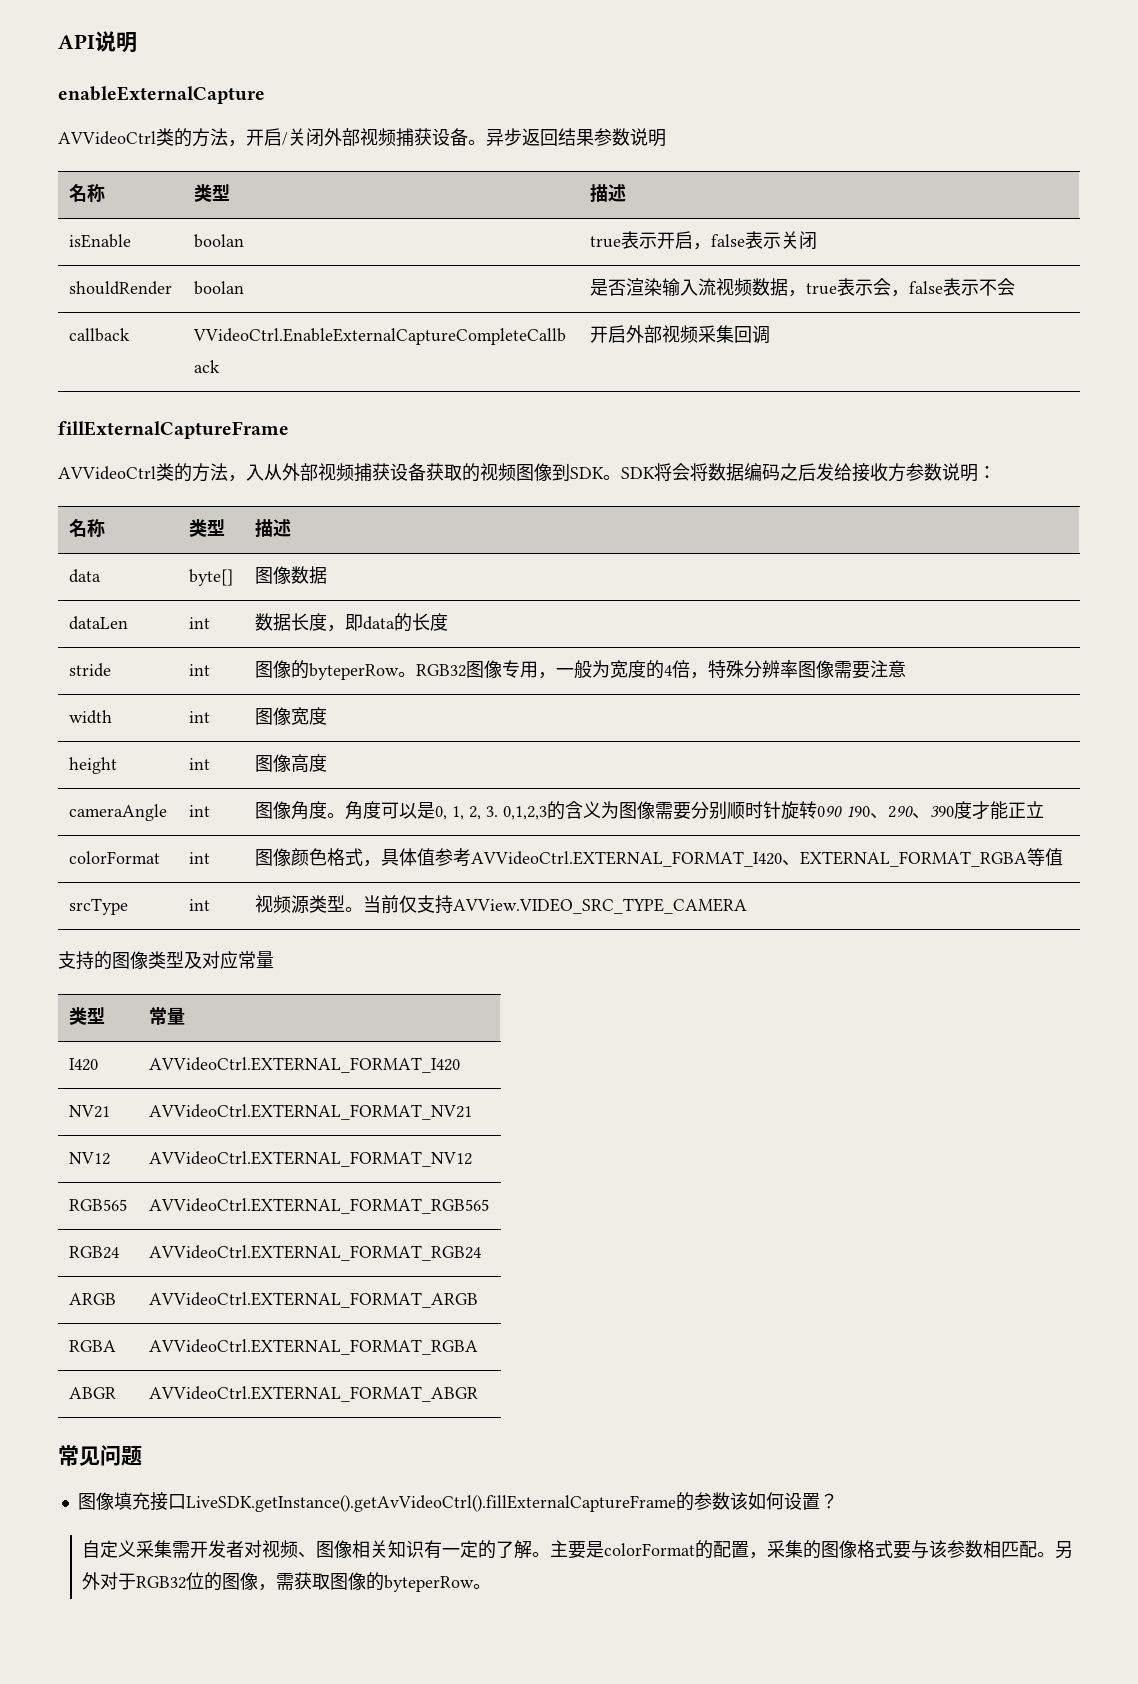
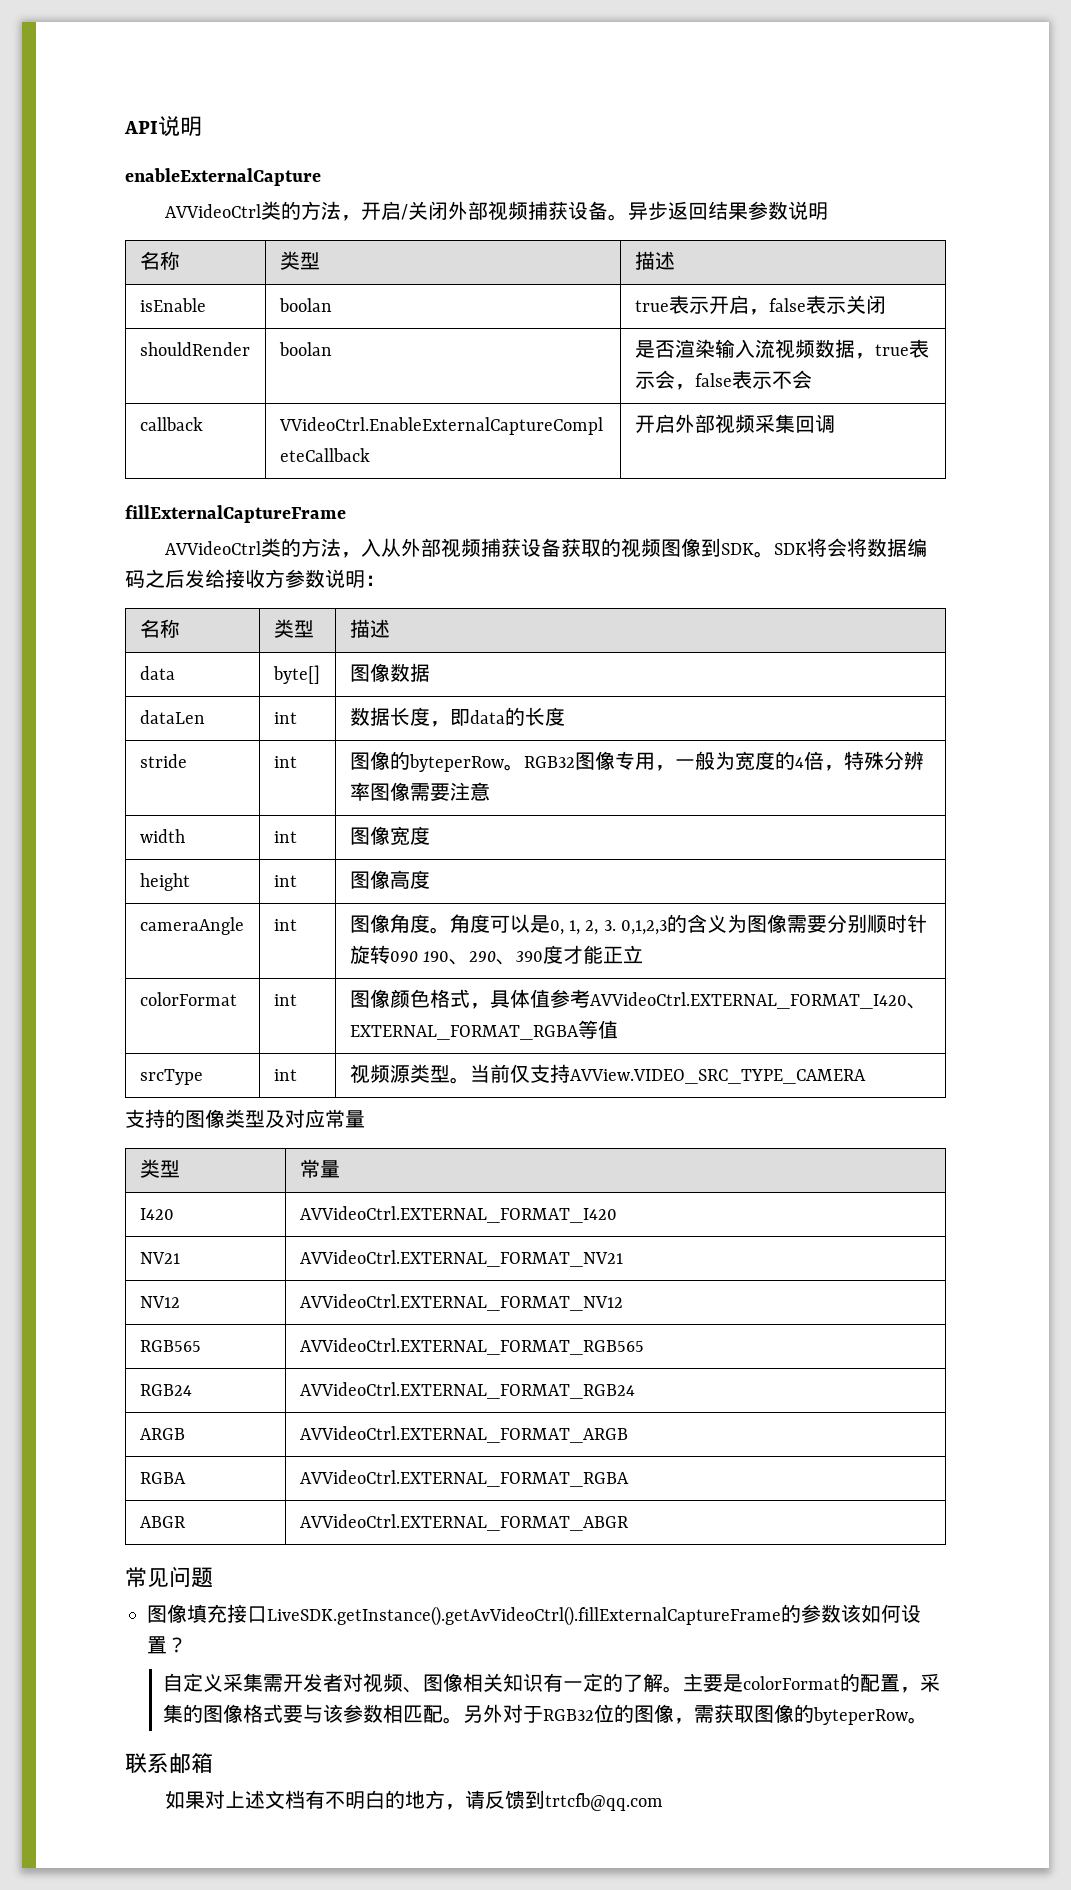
+ 联系邮箱
+ 如果对上述文档有不明白的地方，请反馈到trtcfb@qq.com

